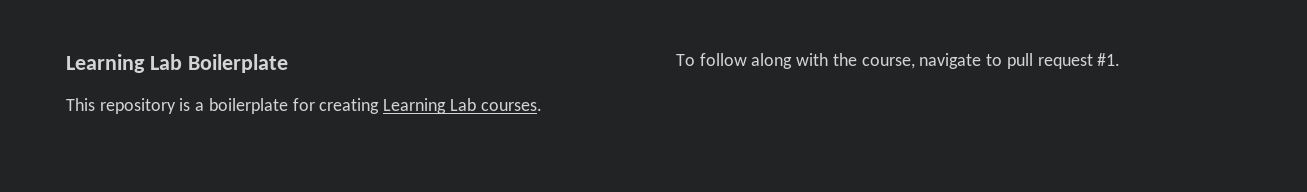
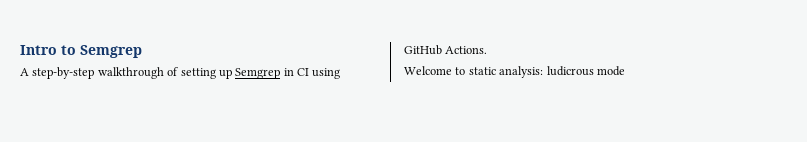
- Learning Lab Boilerplate
- This repository is a boilerplate for creating Learning Lab courses.
- To follow along with the course, navigate to pull request #1.
+ Intro to Semgrep
+ A step-by-step walkthrough of setting up Semgrep in CI using GitHub Actions.
+ Welcome to static analysis: ludicrous mode

